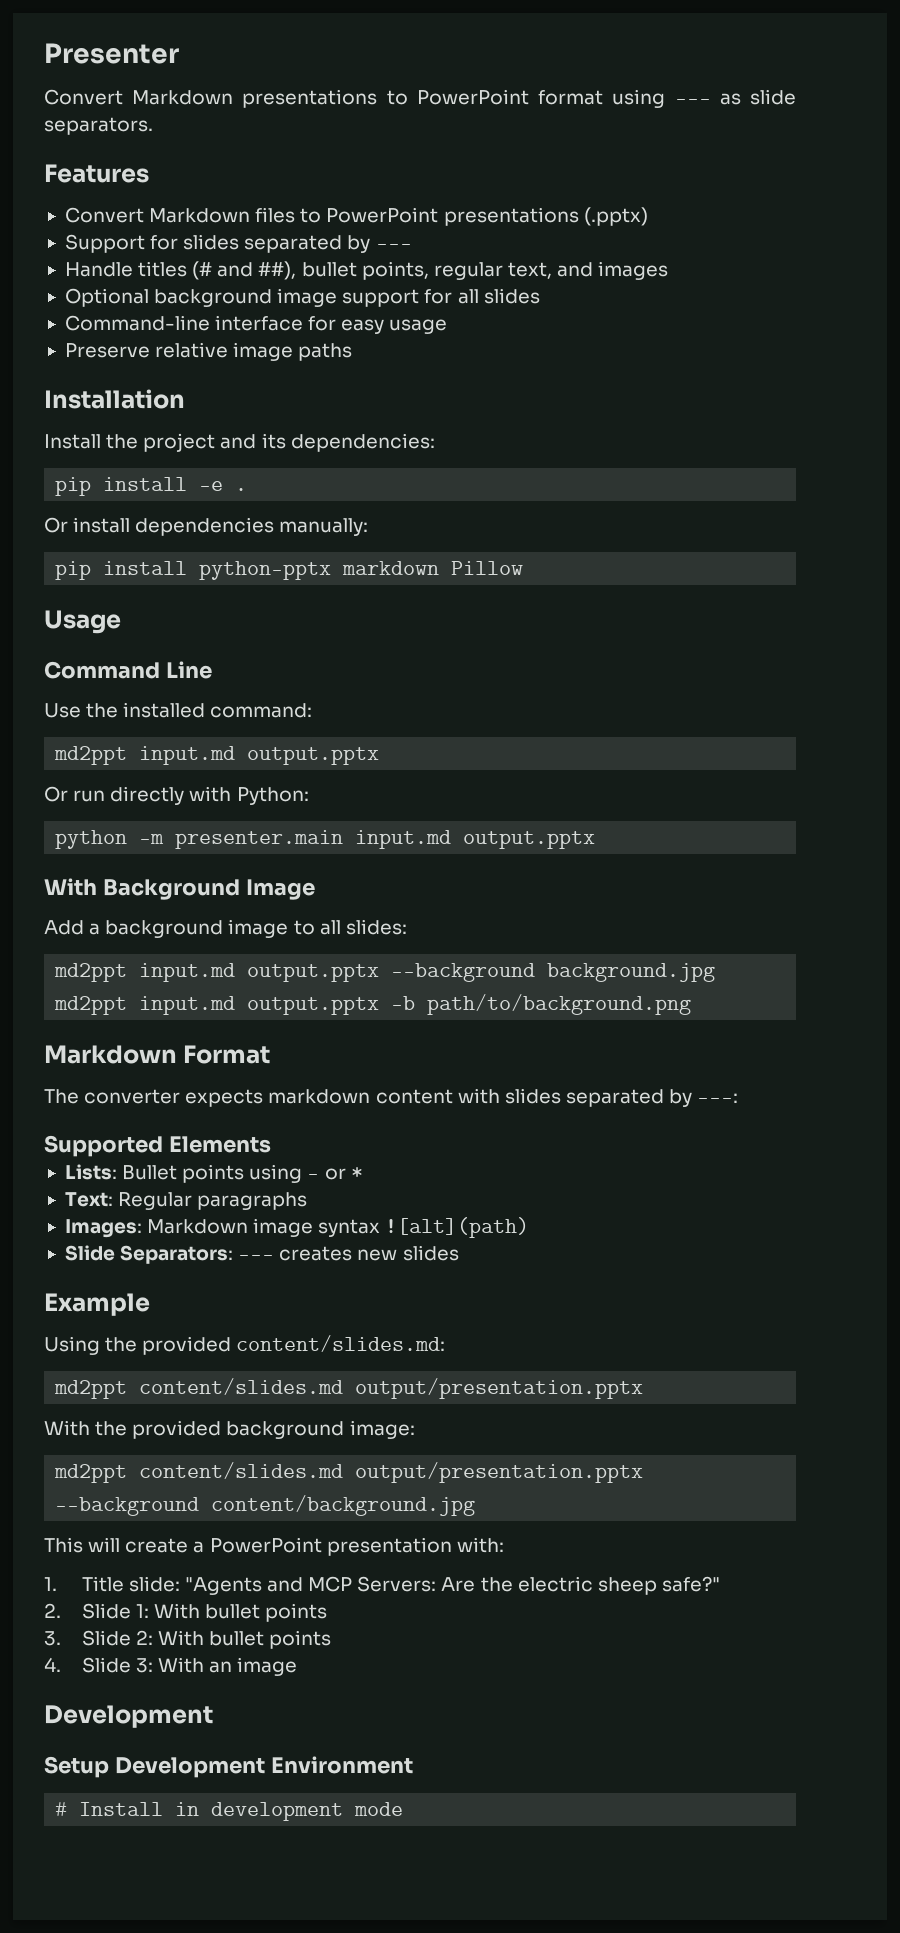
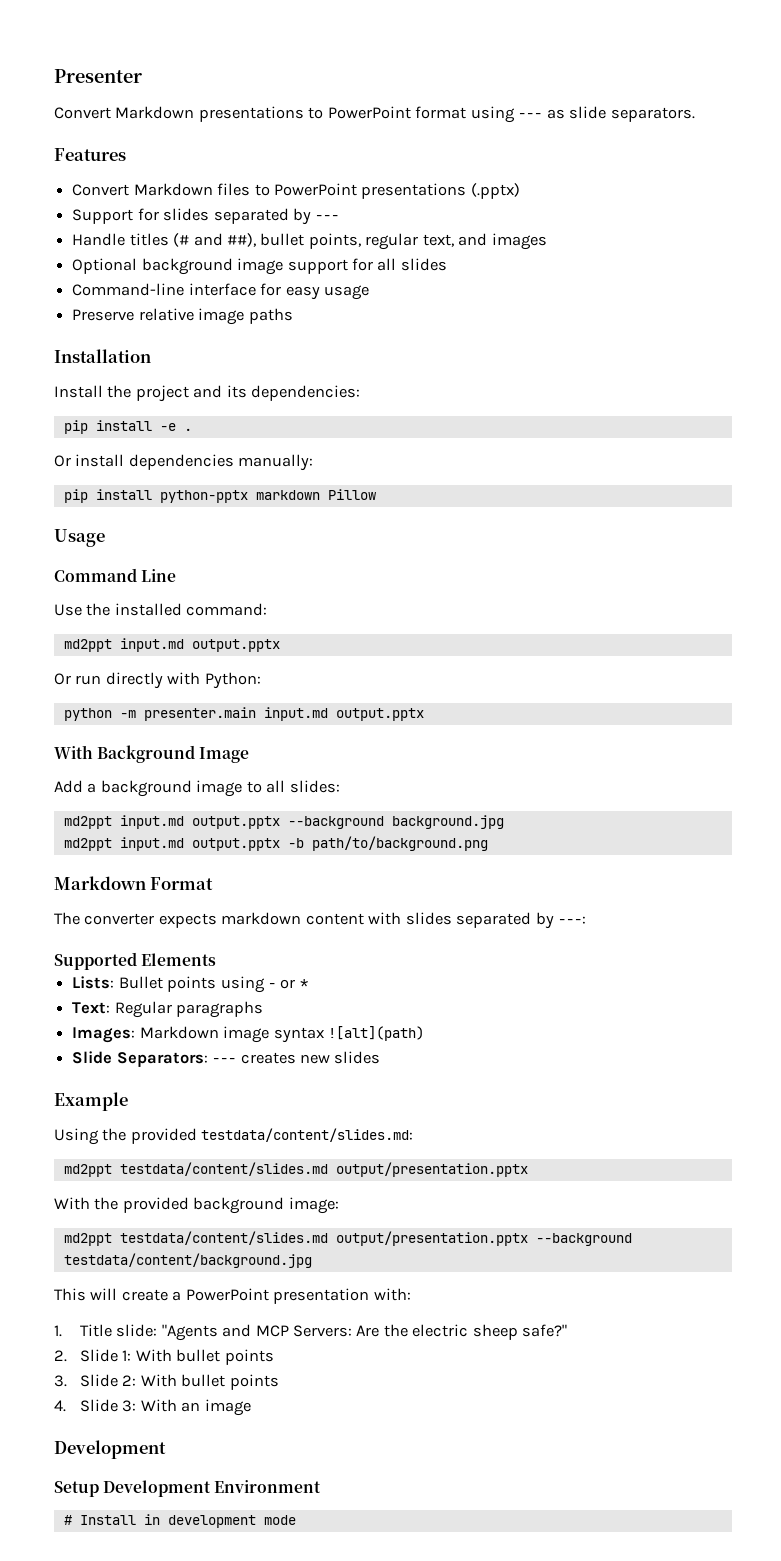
- Using the provided content/slides.md:
- md2ppt content/slides.md output/presentation.pptx
+ Using the provided testdata/content/slides.md:
+ md2ppt testdata/content/slides.md output/presentation.pptx
- md2ppt content/slides.md output/presentation.pptx --background content/background.jpg
+ md2ppt testdata/content/slides.md output/presentation.pptx --background testdata/content/background.jpg

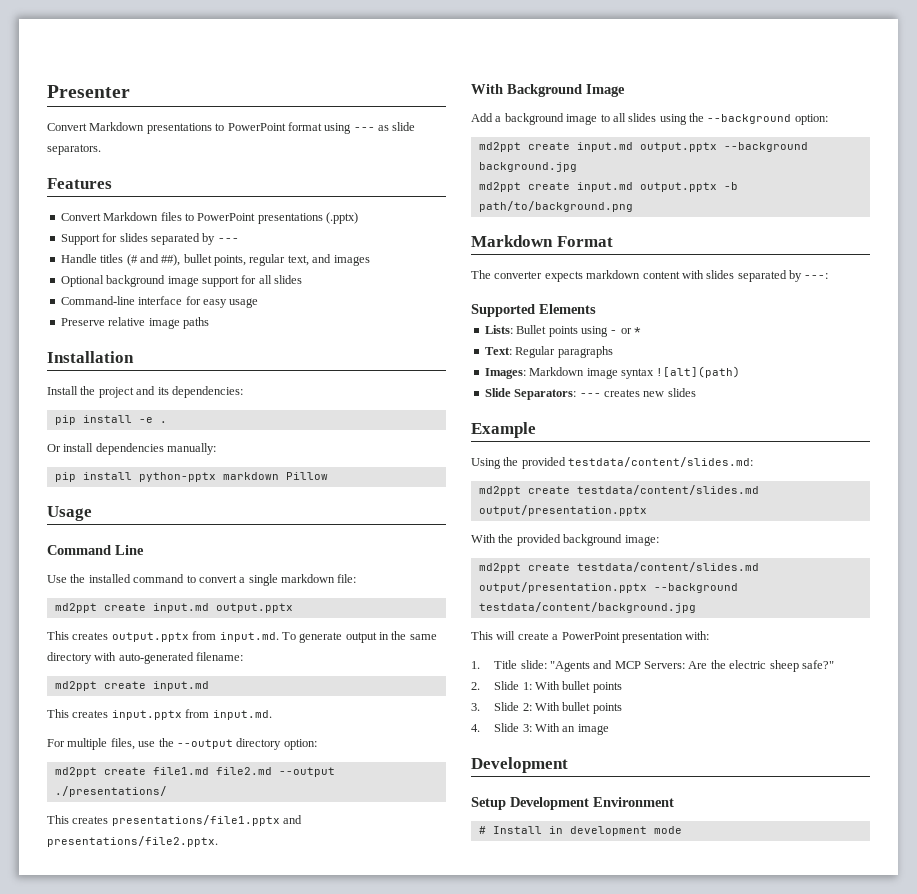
- Use the installed command:
- md2ppt input.md output.pptx
- Or run directly with Python:
- python -m presenter.main input.md output.pptx
+ Use the installed command to convert a single markdown file:
+ md2ppt create input.md output.pptx
+ This creates output.pptx from input.md. To generate output in the same directory with auto-generated filename:
+ md2ppt create input.md
+ This creates input.pptx from input.md.
+ For multiple files, use the --output directory option:
+ md2ppt create file1.md file2.md --output ./presentations/
+ This creates presentations/file1.pptx and presentations/file2.pptx.
- Add a background image to all slides:
- md2ppt input.md output.pptx --background background.jpg
+ Add a background image to all slides using the --background option:
+ md2ppt create input.md output.pptx --background background.jpg
- md2ppt input.md output.pptx -b path/to/background.png
+ md2ppt create input.md output.pptx -b path/to/background.png
  Using the provided testdata/content/slides.md:
- md2ppt testdata/content/slides.md output/presentation.pptx
+ md2ppt create testdata/content/slides.md output/presentation.pptx
- md2ppt testdata/content/slides.md output/presentation.pptx --background testdata/content/background.jpg
+ md2ppt create testdata/content/slides.md output/presentation.pptx --background testdata/content/background.jpg

